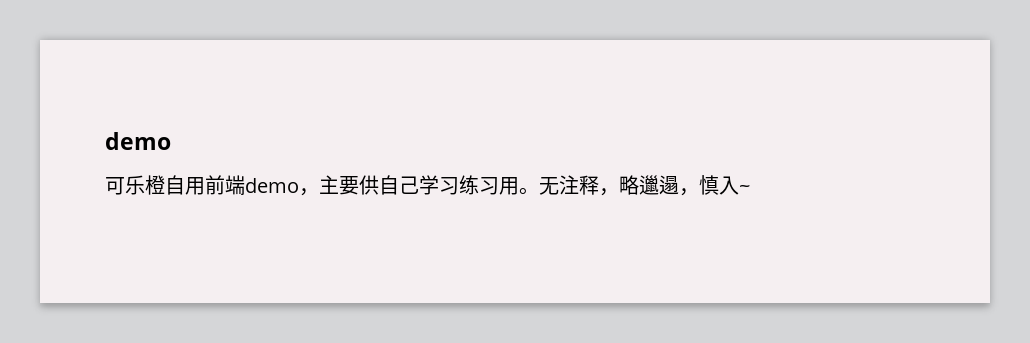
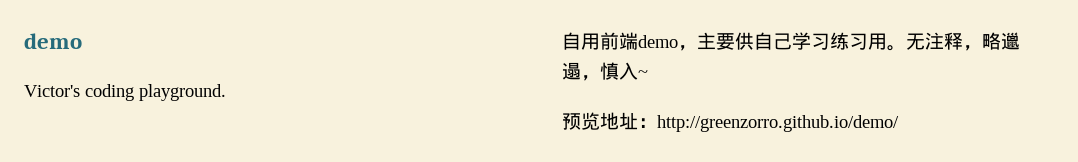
- 可乐橙自用前端demo，主要供自己学习练习用。
+ Victor's coding playground.
+ 自用前端demo，主要供自己学习练习用。
+ 预览地址：http://greenzorro.github.io/demo/

